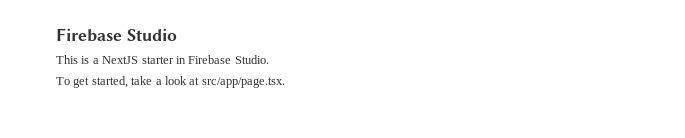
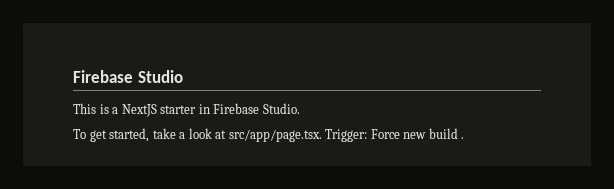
- To get started, take a look at src/app/page.tsx.
+ To get started, take a look at src/app/page.tsx. Trigger: Force new build .

